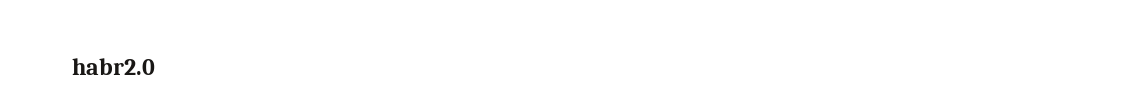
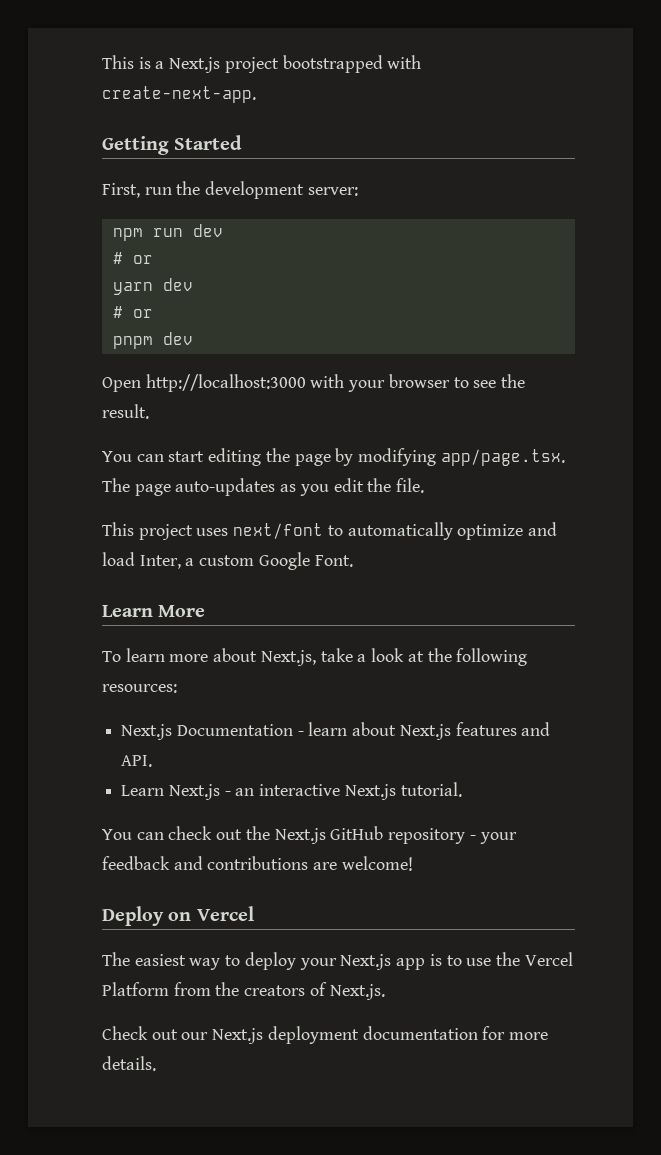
- habr2.0
+ This is a Next.js project bootstrapped with create-next-app.
+ Getting Started
+ First, run the development server:
+ npm run dev
+ # or
+ yarn dev
+ # or
+ pnpm dev
+ Open http://localhost:3000 with your browser to see the result.
+ You can start editing the page by modifying app/page.tsx. The page auto-updates as you edit the file.
+ This project uses next/font to automatically optimize and load Inter, a custom Google Font.
+ Learn More
+ To learn more about Next.js, take a look at the following resources:
+ Next.js Documentation - learn about Next.js features and API.
+ Learn Next.js - an interactive Next.js tutorial.
+ You can check out the Next.js GitHub repository - your feedback and contributions are welcome!
+ Deploy on Vercel
+ The easiest way to deploy your Next.js app is to use the Vercel Platform from the creators of Next.js.
+ Check out our Next.js deployment documentation for more details.

